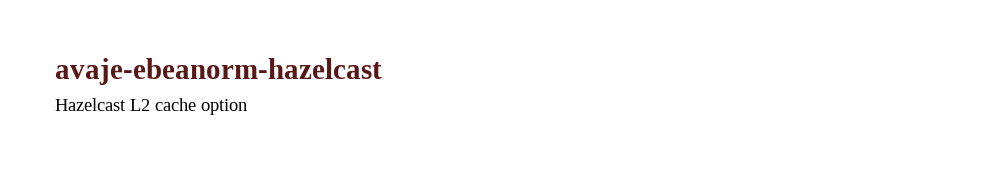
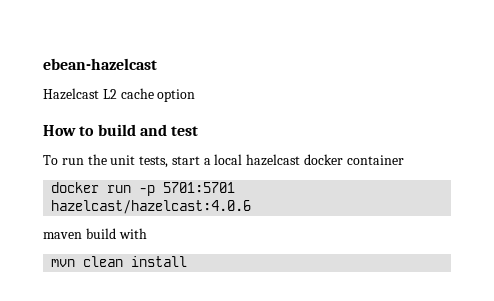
- avaje-ebeanorm-hazelcast
+ ebean-hazelcast
+ How to build and test
+ To run the unit tests, start a local hazelcast docker container
+ docker run -p 5701:5701 hazelcast/hazelcast:4.0.6
+ maven build with
+ mvn clean install

